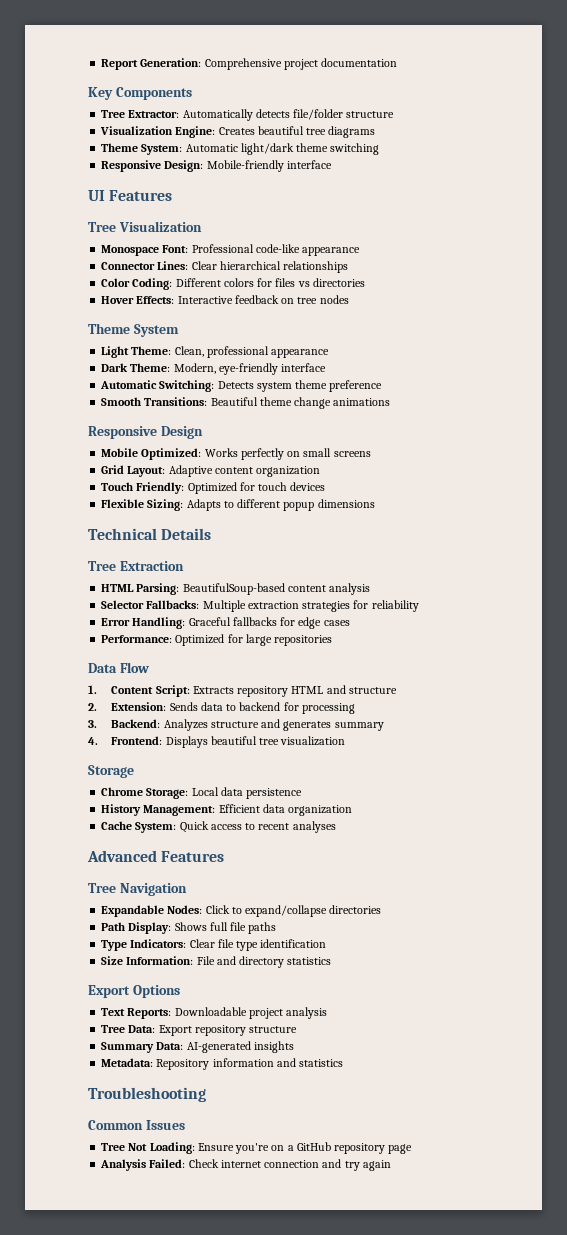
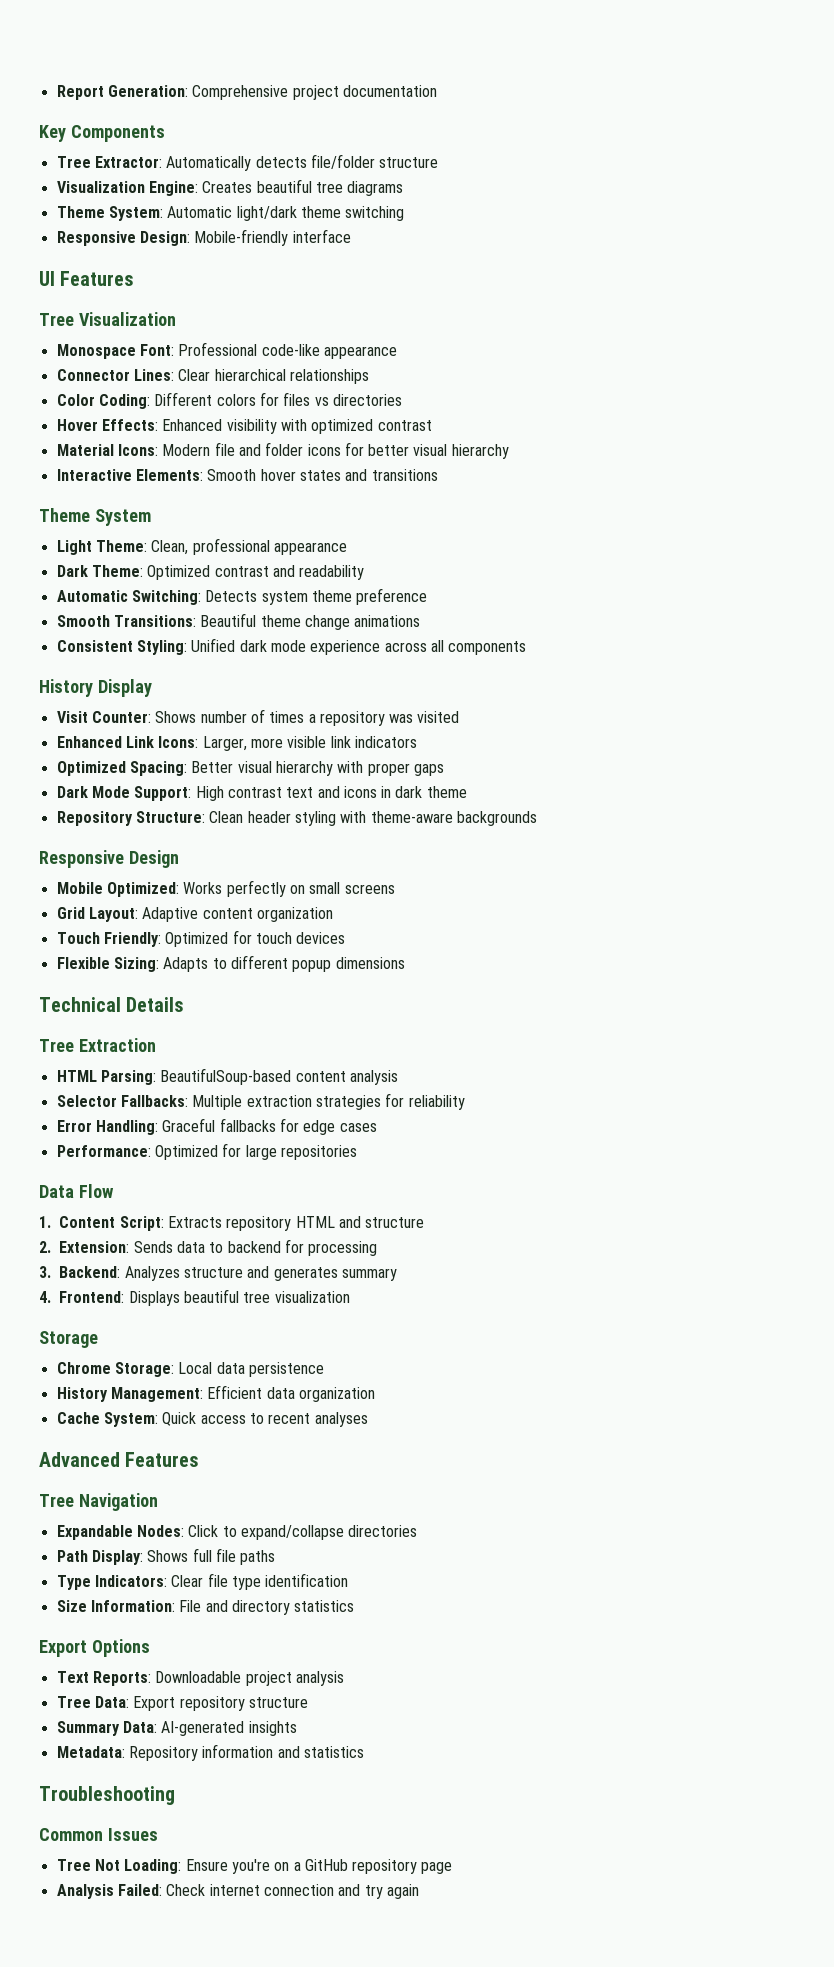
- Hover Effects: Interactive feedback on tree nodes
+ Hover Effects: Enhanced visibility with optimized contrast
+ Material Icons: Modern file and folder icons for better visual hierarchy
+ Interactive Elements: Smooth hover states and transitions
- Dark Theme: Modern, eye-friendly interface
+ Dark Theme: Optimized contrast and readability
+ Consistent Styling: Unified dark mode experience across all components
+ History Display
+ Visit Counter: Shows number of times a repository was visited
+ Enhanced Link Icons: Larger, more visible link indicators
+ Optimized Spacing: Better visual hierarchy with proper gaps
+ Dark Mode Support: High contrast text and icons in dark theme
+ Repository Structure: Clean header styling with theme-aware backgrounds

